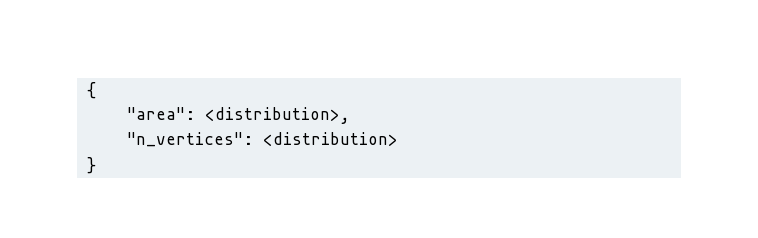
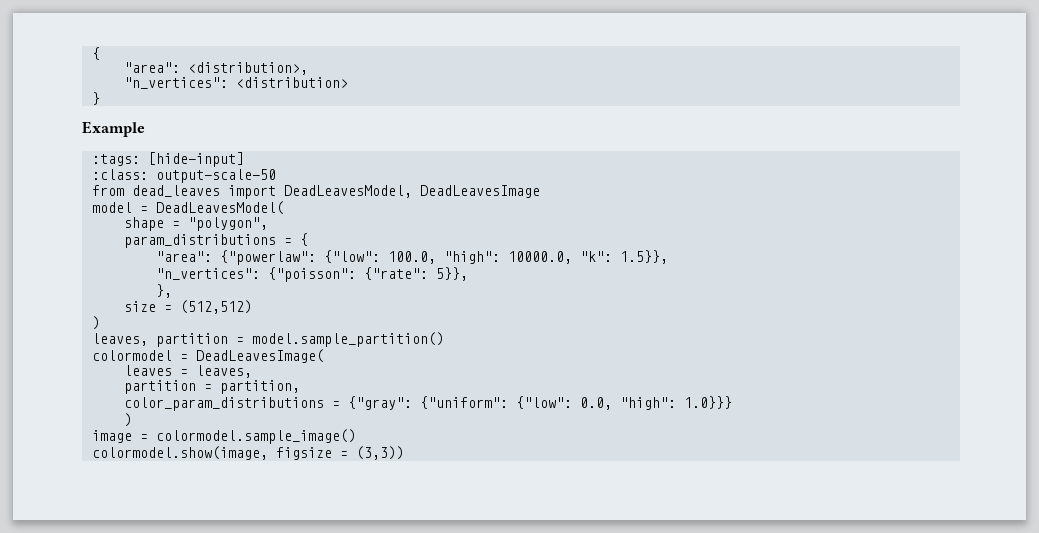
+ Example
+ :tags: [hide-input]
+ :class: output-scale-50
+ from dead_leaves import DeadLeavesModel, DeadLeavesImage
+ model = DeadLeavesModel(
+ shape = "polygon",
+ param_distributions = {
+ "area": {"powerlaw": {"low": 100.0, "high": 10000.0, "k": 1.5}},
+ "n_vertices": {"poisson": {"rate": 5}},
+ },
+ size = (512,512)
+ )
+ leaves, partition = model.sample_partition()
+ colormodel = DeadLeavesImage(
+ leaves = leaves,
+ partition = partition,
+ color_param_distributions = {"gray": {"uniform": {"low": 0.0, "high": 1.0}}}
+ )
+ image = colormodel.sample_image()
+ colormodel.show(image, figsize = (3,3))

